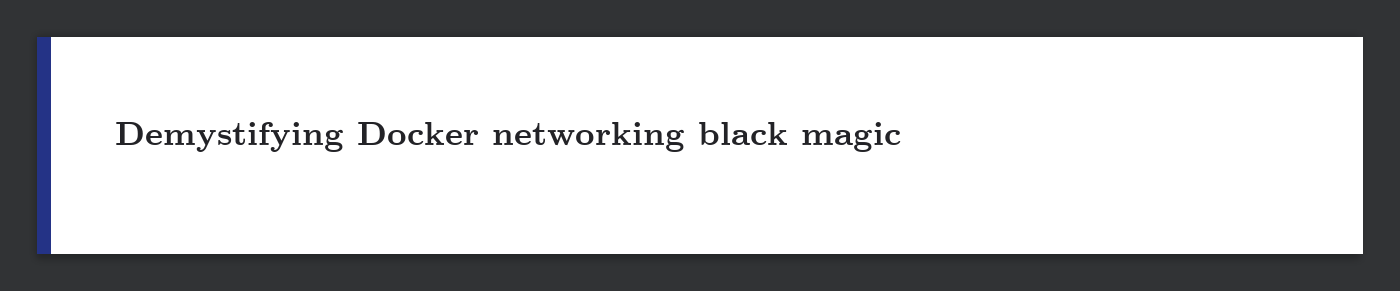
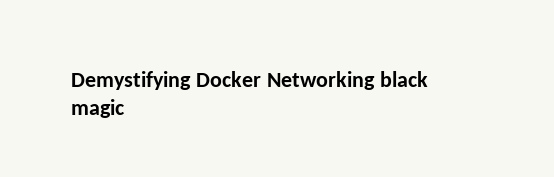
- Demystifying Docker networking black magic
+ Demystifying Docker Networking black magic

